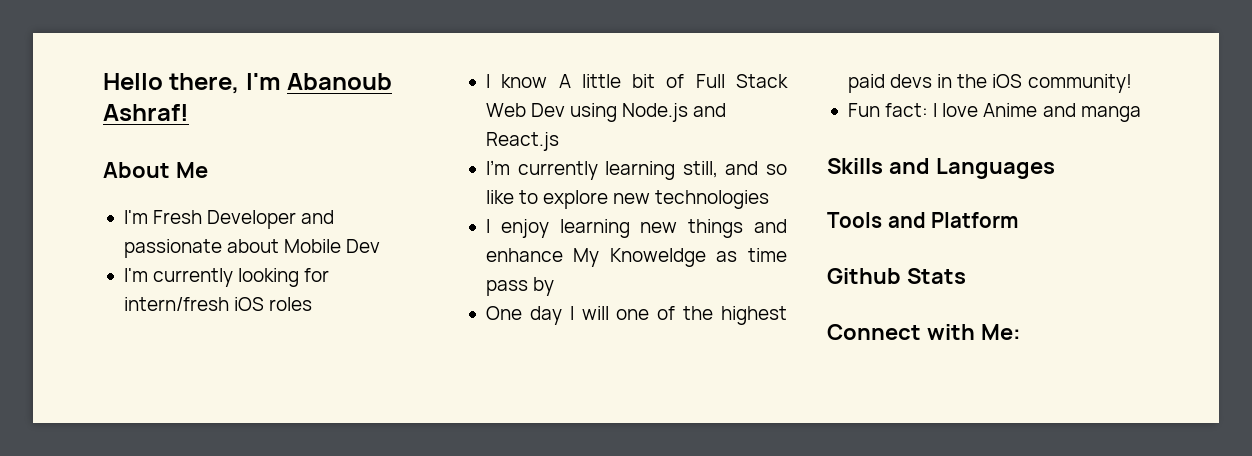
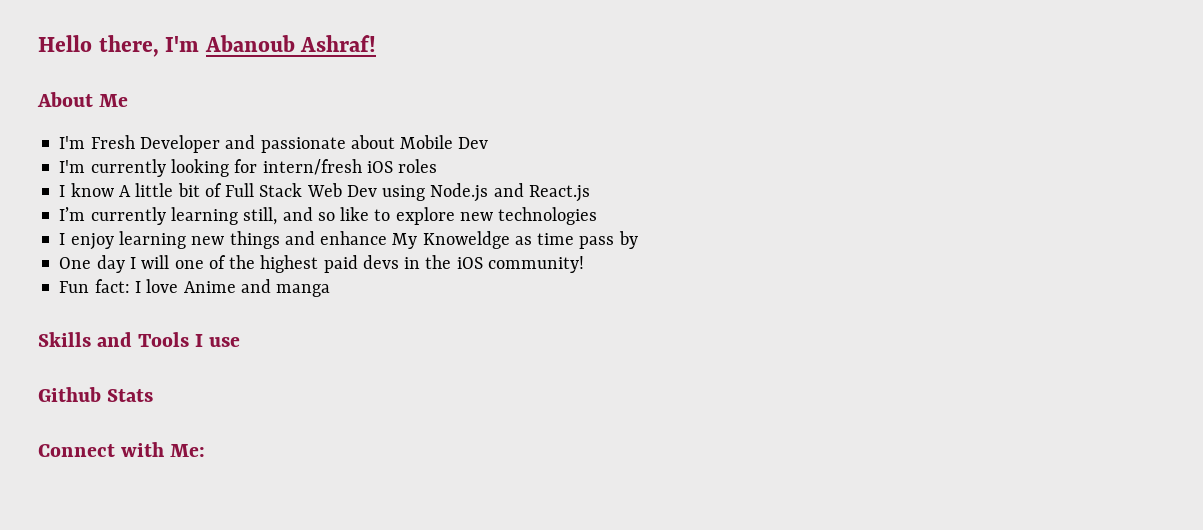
- Skills and Languages
- Tools and Platform
+ Skills and Tools I use

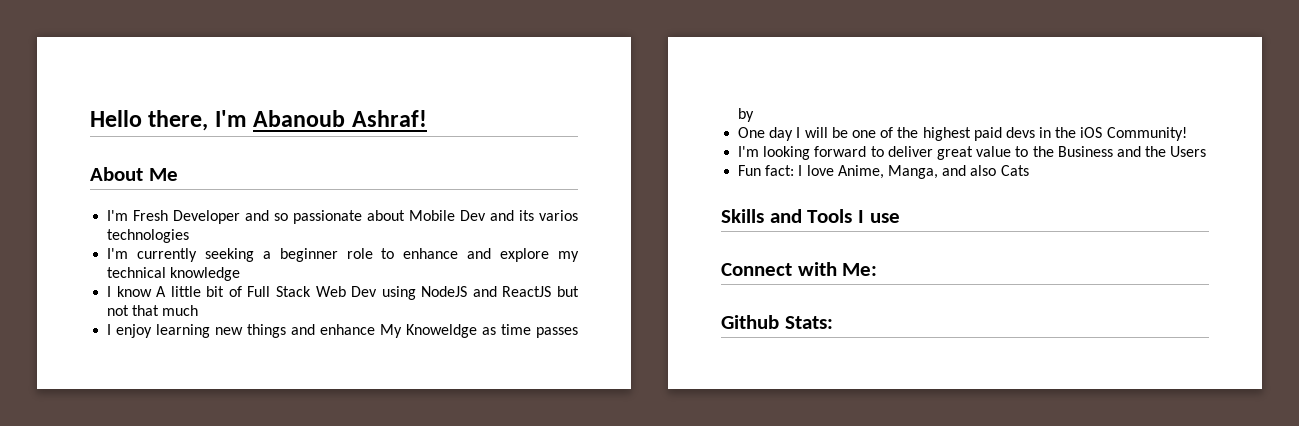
- I'm Fresh Developer and passionate about Mobile Dev
- I'm currently looking for intern/fresh iOS roles
+ I'm Fresh Developer and so passionate about Mobile Dev and its varios technologies
+ I'm currently seeking a beginner role to enhance and explore my technical knowledge
- I know A little bit of Full Stack Web Dev using Node.js and React.js
- I’m currently learning still, and so like to explore new technologies
+ I know A little bit of Full Stack Web Dev using NodeJS and ReactJS but not that much
- I enjoy learning new things and enhance My Knoweldge as time pass by
+ I enjoy learning new things and enhance My Knoweldge as time passes by
- One day I will one of the highest paid devs in the iOS community!
+ One day I will be one of the highest paid devs in the iOS Community!
+ I'm looking forward to deliver great value to the Business and the Users
- Fun fact: I love Anime and manga
+ Fun fact: I love Anime, Manga, and also Cats
- Github Stats
+ Github Stats:

